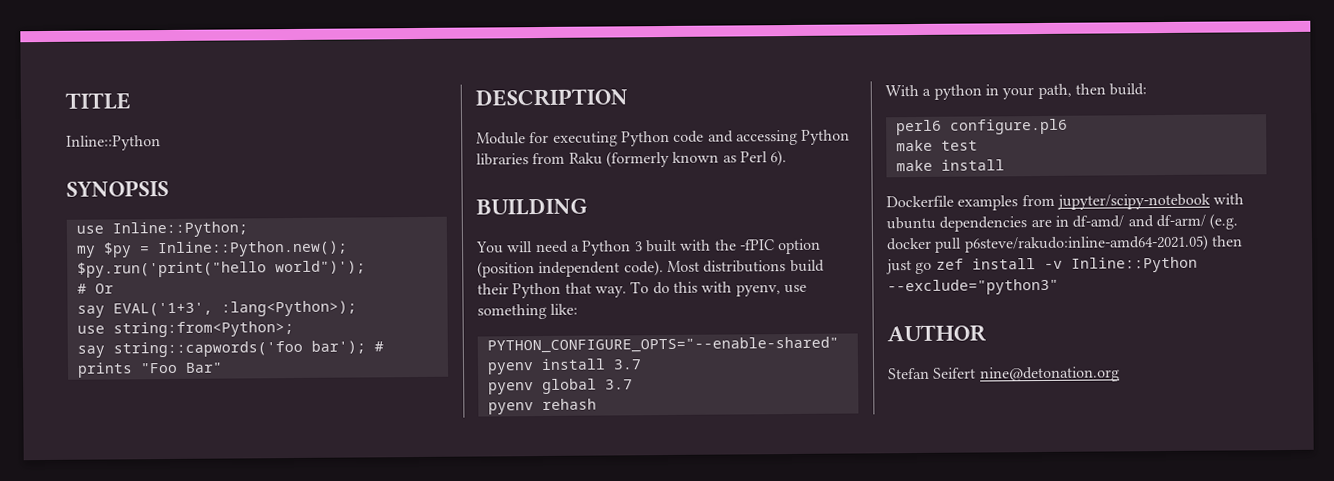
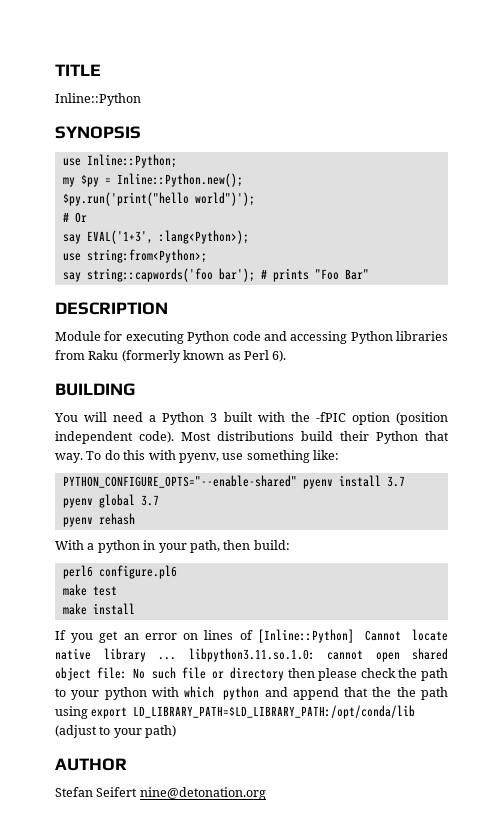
- Dockerfile examples from jupyter/scipy-notebook with ubuntu dependencies are in df-amd/ and df-arm/ (e.g. docker pull p6steve/rakudo:inline-amd64-2021.05) then just go zef install -v Inline::Python --exclude="python3"
+ If you get an error on lines of [Inline::Python] Cannot locate native library ... libpython3.11.so.1.0: cannot open shared object file: No such file or directory then please check the path to your python with which python and append that the the path using export LD_LIBRARY_PATH=$LD_LIBRARY_PATH:/opt/conda/lib (adjust to your path)

